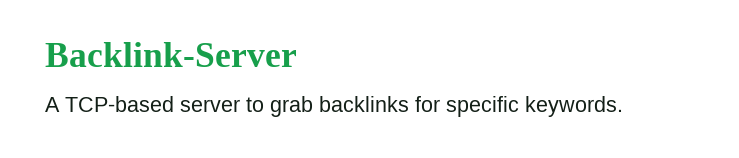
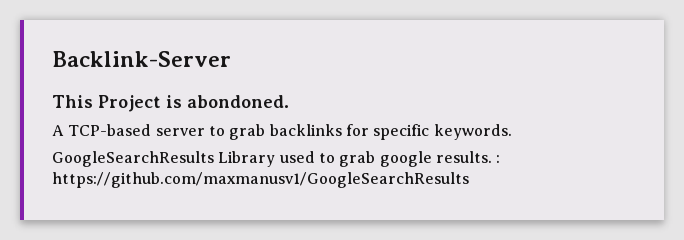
+ This Project is abondoned.
+ GoogleSearchResults Library used to grab google results. : https://github.com/maxmanusv1/GoogleSearchResults

